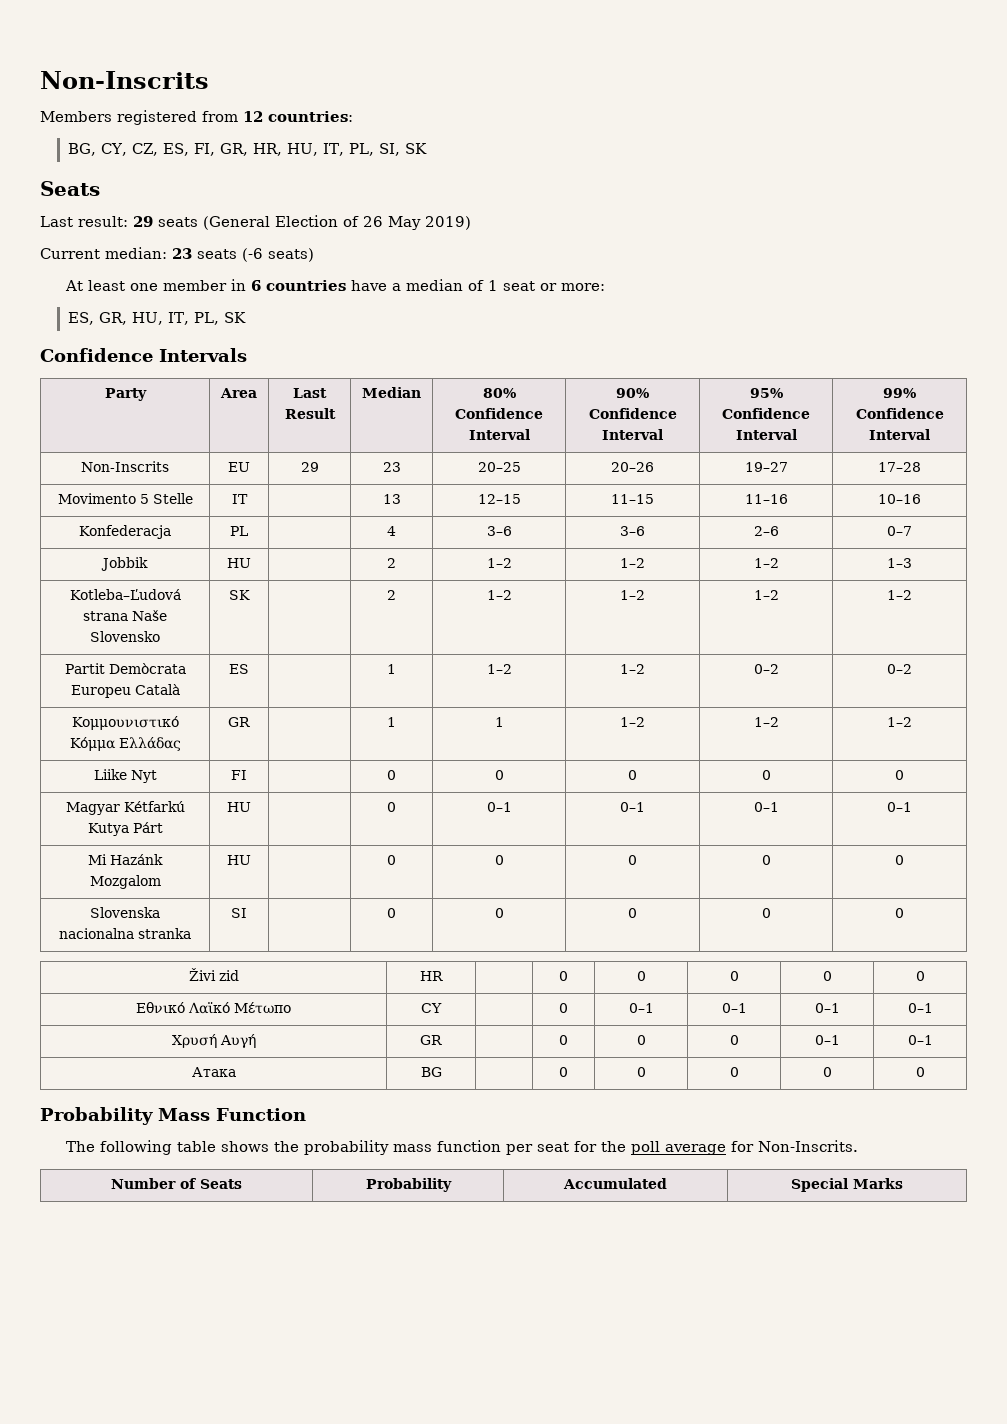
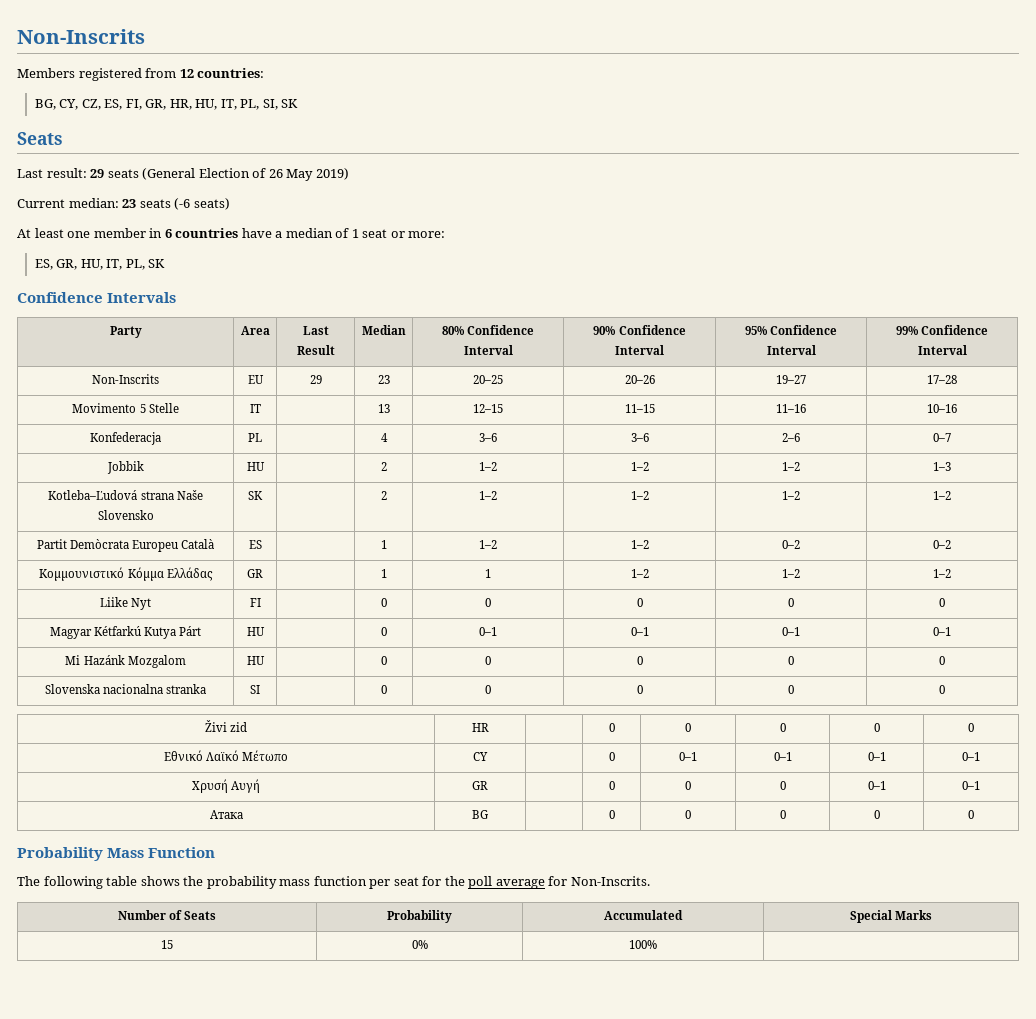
+ 15 | 0% | 100% |

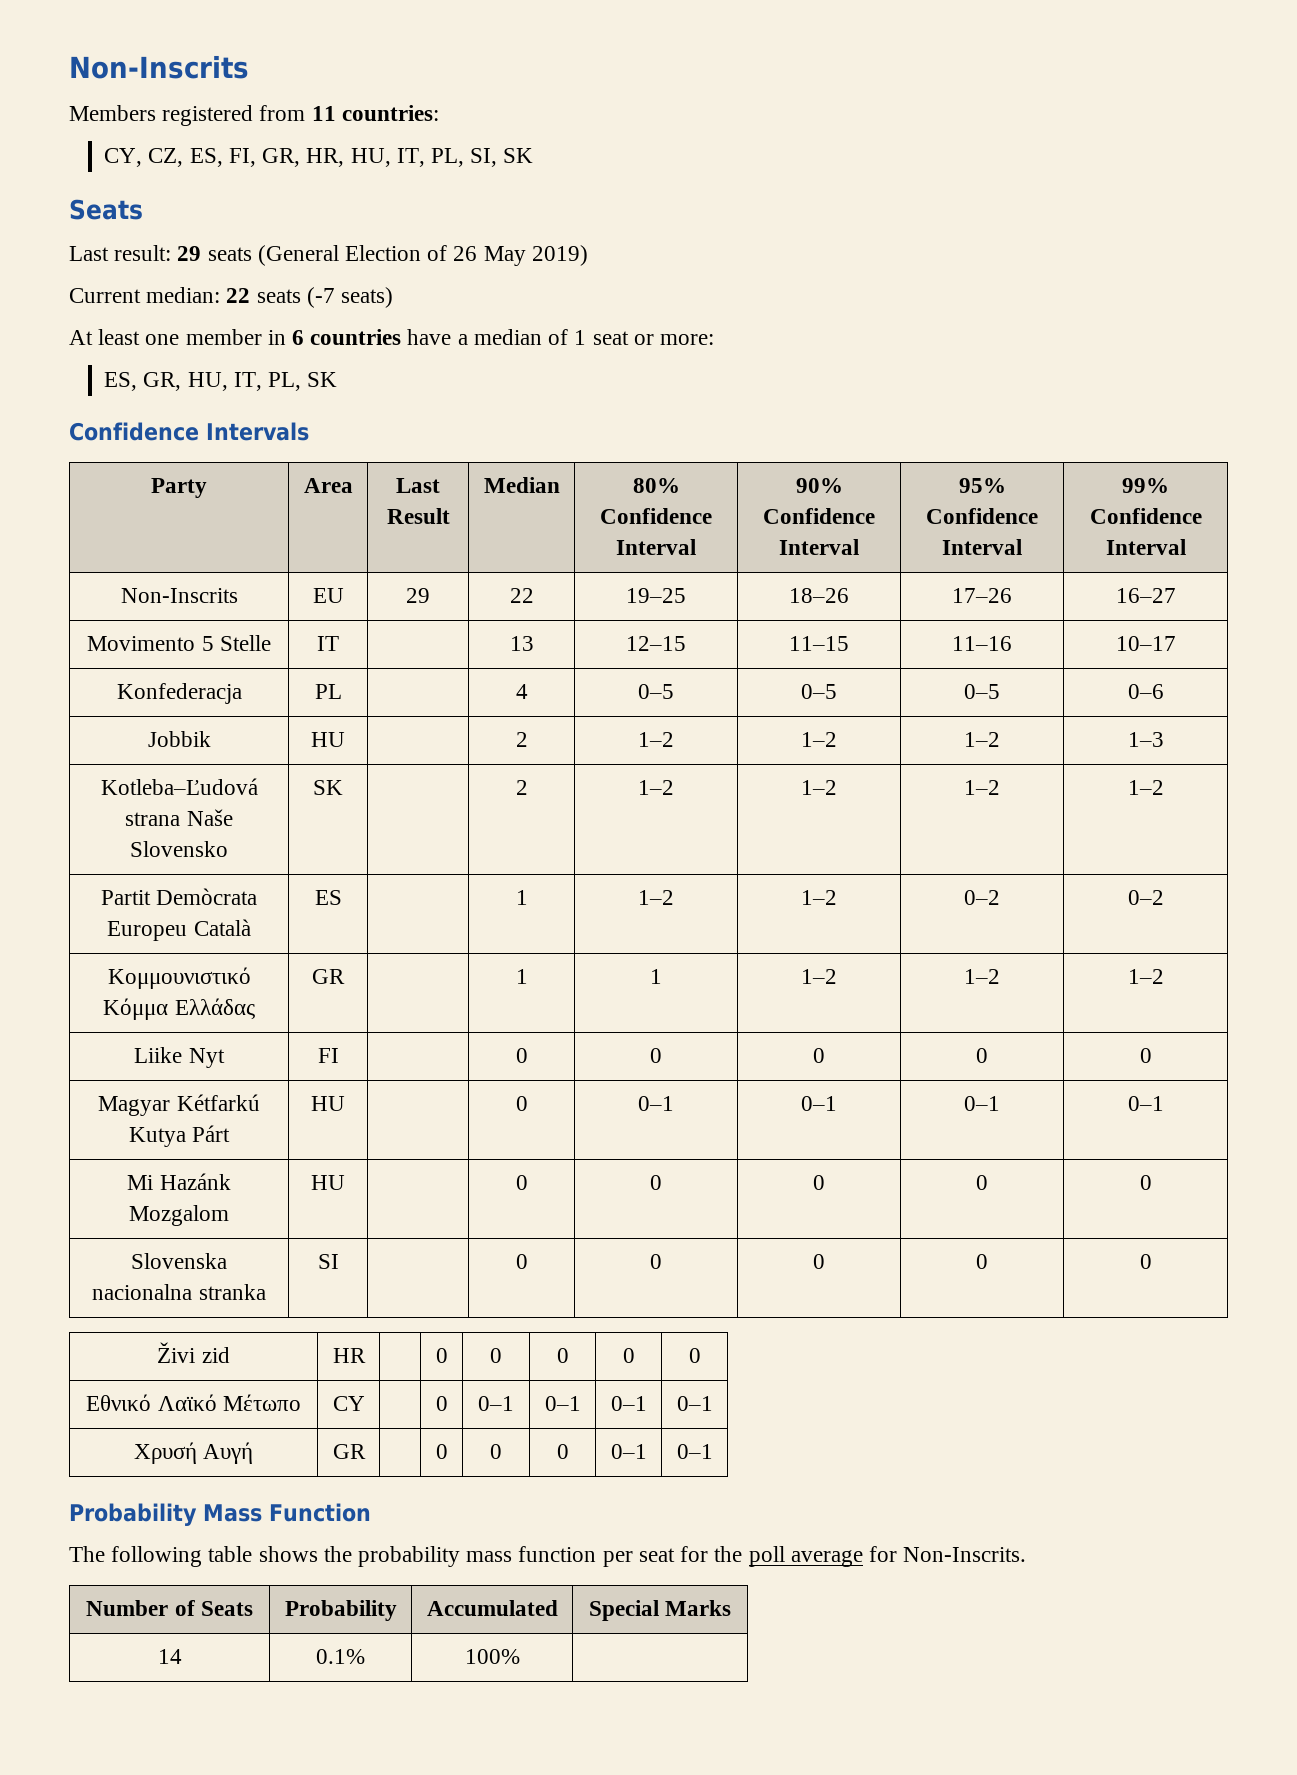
- Members registered from 12 countries:
+ Members registered from 11 countries:
- BG, CY, CZ, ES, FI, GR, HR, HU, IT, PL, SI, SK
+ CY, CZ, ES, FI, GR, HR, HU, IT, PL, SI, SK
- Current median: 23 seats (-6 seats)
+ Current median: 22 seats (-7 seats)
- Non-Inscrits | EU | 29 | 23 | 20–25 | 20–26 | 19–27 | 17–28
+ Non-Inscrits | EU | 29 | 22 | 19–25 | 18–26 | 17–26 | 16–27
- Movimento 5 Stelle | IT | | 13 | 12–15 | 11–15 | 11–16 | 10–16
+ Movimento 5 Stelle | IT | | 13 | 12–15 | 11–15 | 11–16 | 10–17
- Konfederacja | PL | | 4 | 3–6 | 3–6 | 2–6 | 0–7
+ Konfederacja | PL | | 4 | 0–5 | 0–5 | 0–5 | 0–6
- Атака | BG | | 0 | 0 | 0 | 0 | 0
- 15 | 0% | 100% |
+ 14 | 0.1% | 100% |

